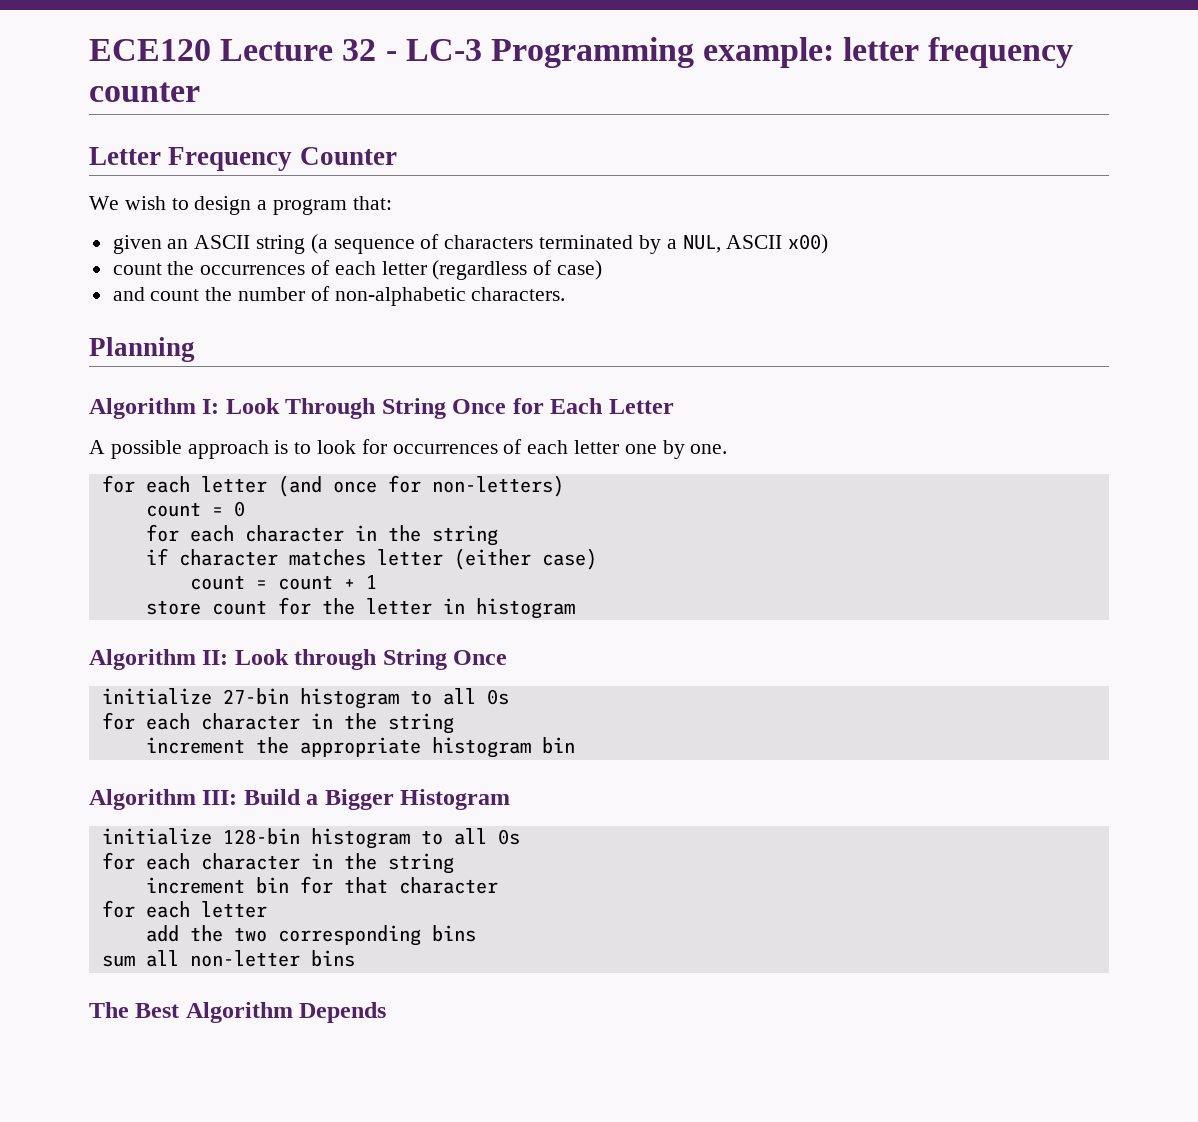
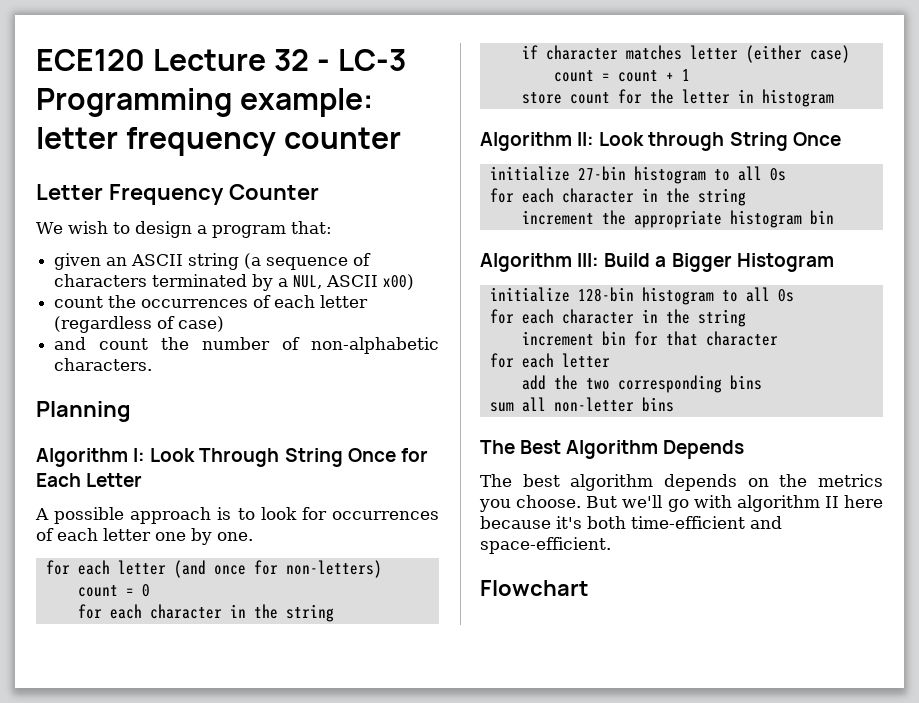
+ The best algorithm depends on the metrics you choose. But we'll go with algorithm II here because it's both time-efficient and space-efficient.
+ Flowchart

